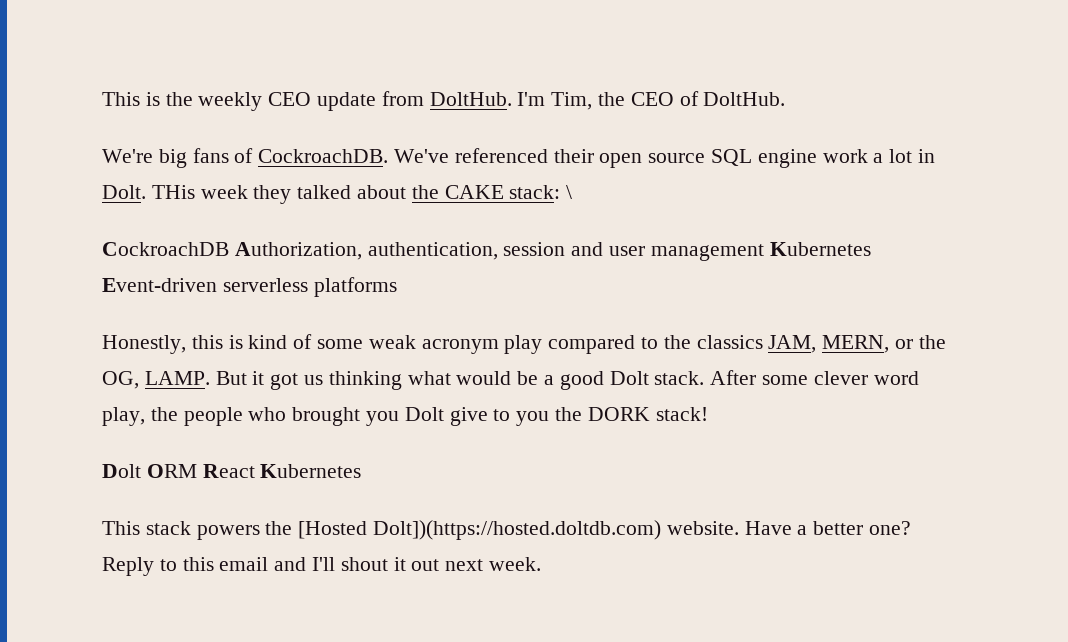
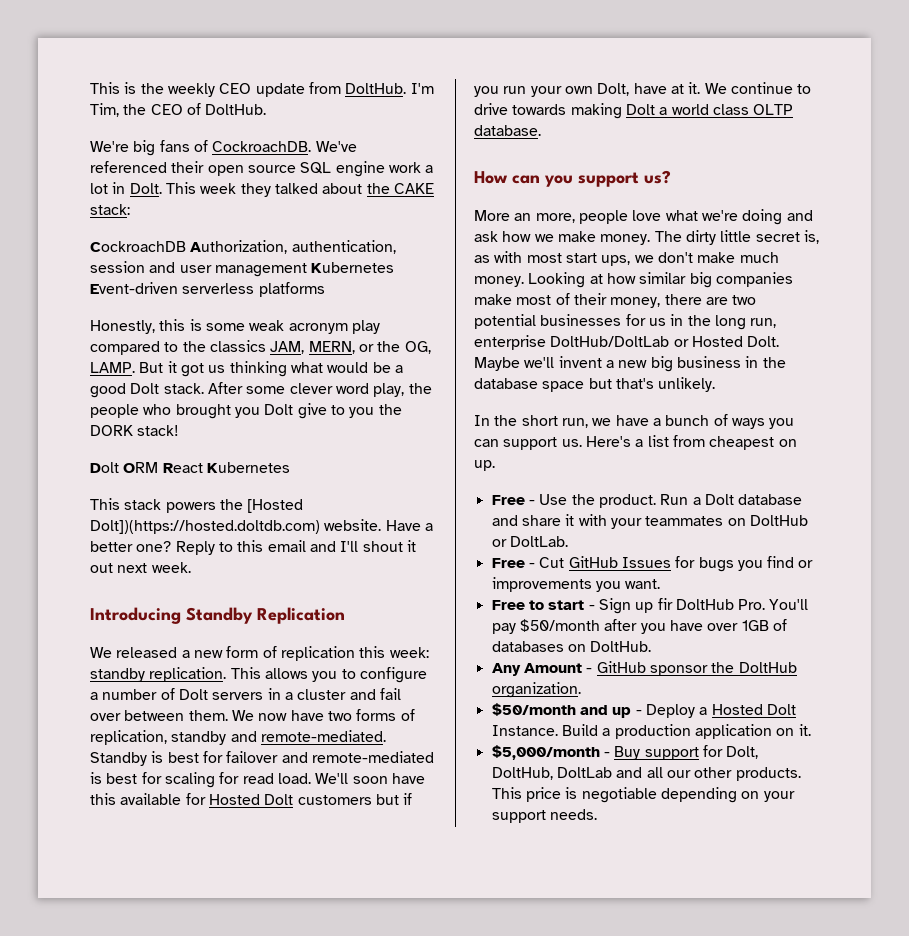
- THis week they talked about the CAKE stack: \
+ This week they talked about the CAKE stack:
- Honestly, this is kind of some weak acronym play compared to the classics JAM, MERN, or the OG, LAMP.
+ Honestly, this is some weak acronym play compared to the classics JAM, MERN, or the OG, LAMP.
+ Introducing Standby Replication
+ We released a new form of replication this week: standby replication. This allows you to configure a number of Dolt servers in a cluster and fail over between them. We now have two forms of replication, standby and remote-mediated. Standby is best for failover and remote-mediated is best for scaling for read load. We'll soon have this available for Hosted Dolt customers but if you run your own Dolt, have at it. We continue to drive towards making Dolt a world class OLTP database.
+ How can you support us?
+ More an more, people love what we're doing and ask how we make money. The dirty little secret is, as with most start ups, we don't make much money. Looking at how similar big companies make most of their money, there are two potential businesses for us in the long run, enterprise DoltHub/DoltLab or Hosted Dolt. Maybe we'll invent a new big business in the database space but that's unlikely.
+ In the short run, we have a bunch of ways you can support us. Here's a list from cheapest on up.
+ Free - Use the product. Run a Dolt database and share it with your teammates on DoltHub or DoltLab.
+ Free - Cut GitHub Issues for bugs you find or improvements you want.
+ Free to start - Sign up fir DoltHub Pro. You'll pay $50/month after you have over 1GB of databases on DoltHub.
+ Any Amount - GitHub sponsor the DoltHub organization.
+ $50/month and up - Deploy a Hosted Dolt Instance. Build a production application on it.
+ $5,000/month - Buy support for Dolt, DoltHub, DoltLab and all our other products. This price is negotiable depending on your support needs.

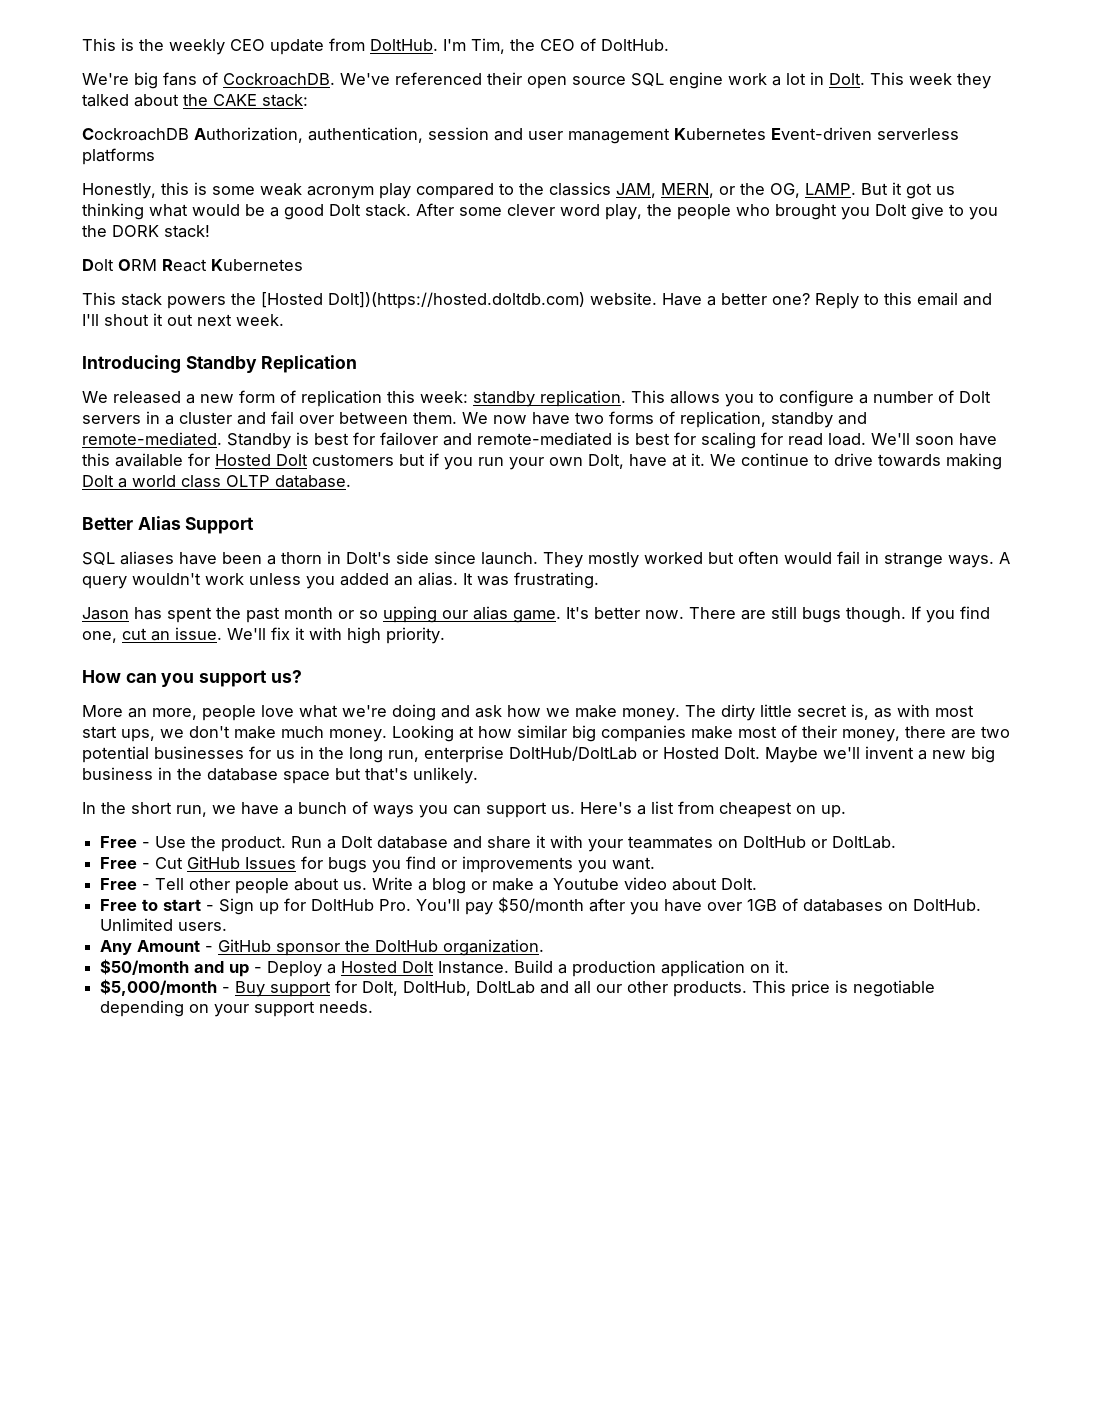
+ Better Alias Support
+ SQL aliases have been a thorn in Dolt's side since launch. They mostly worked but often would fail in strange ways. A query wouldn't work unless you added an alias. It was frustrating.
+ Jason has spent the past month or so upping our alias game. It's better now. There are still bugs though. If you find one, cut an issue. We'll fix it with high priority.
+ Free - Tell other people about us. Write a blog or make a Youtube video about Dolt.
- Free to start - Sign up fir DoltHub Pro. You'll pay $50/month after you have over 1GB of databases on DoltHub.
+ Free to start - Sign up for DoltHub Pro. You'll pay $50/month after you have over 1GB of databases on DoltHub. Unlimited users.

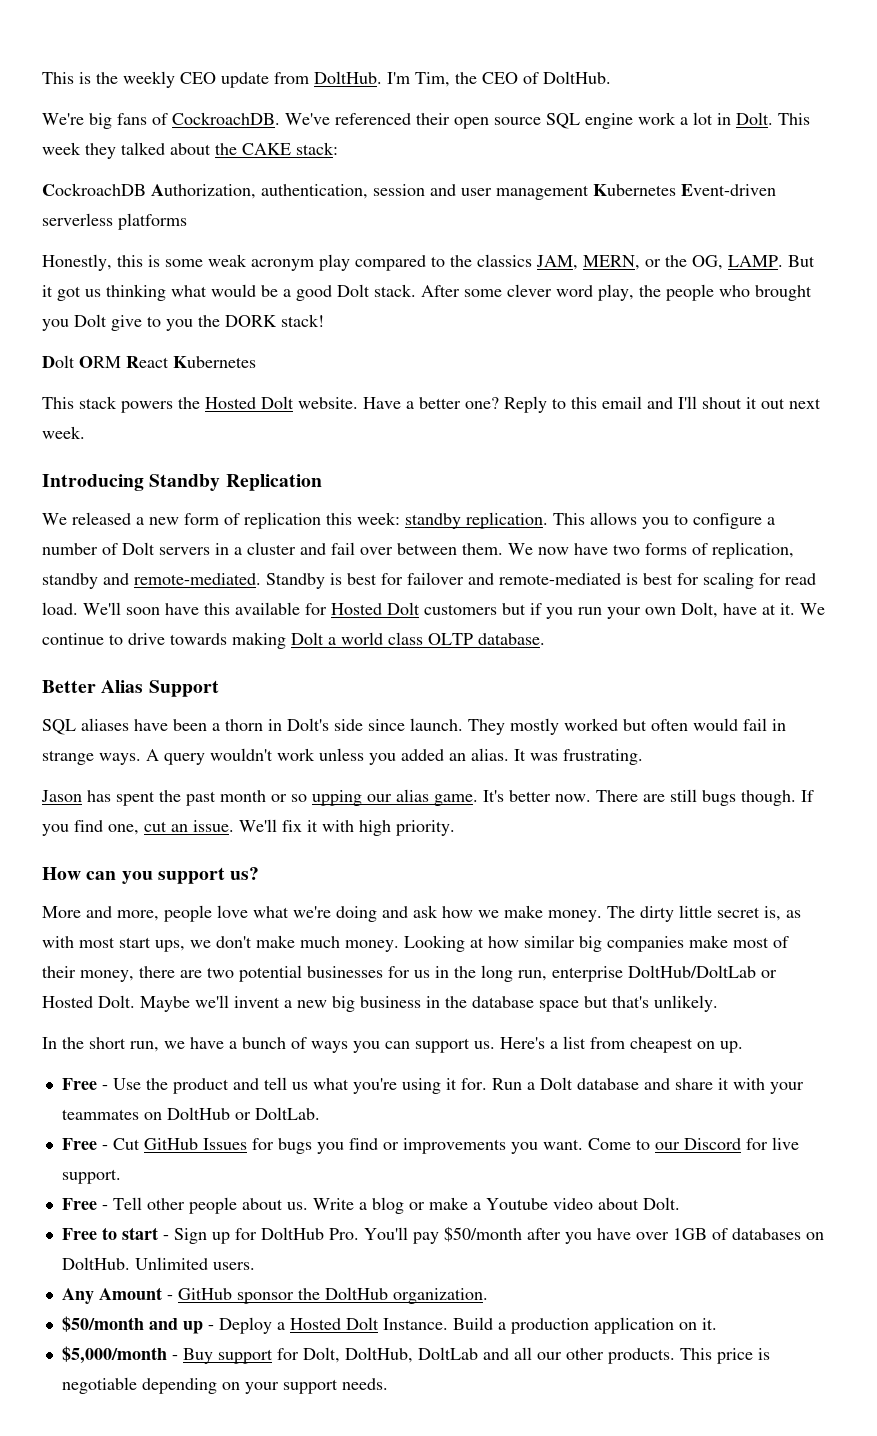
- This stack powers the [Hosted Dolt])(https://hosted.doltdb.com) website.
+ This stack powers the Hosted Dolt website.
- More an more, people love what we're doing and ask how we make money.
+ More and more, people love what we're doing and ask how we make money.
- Free - Use the product.
+ Free - Use the product and tell us what you're using it for.
+ Come to our Discord for live support.

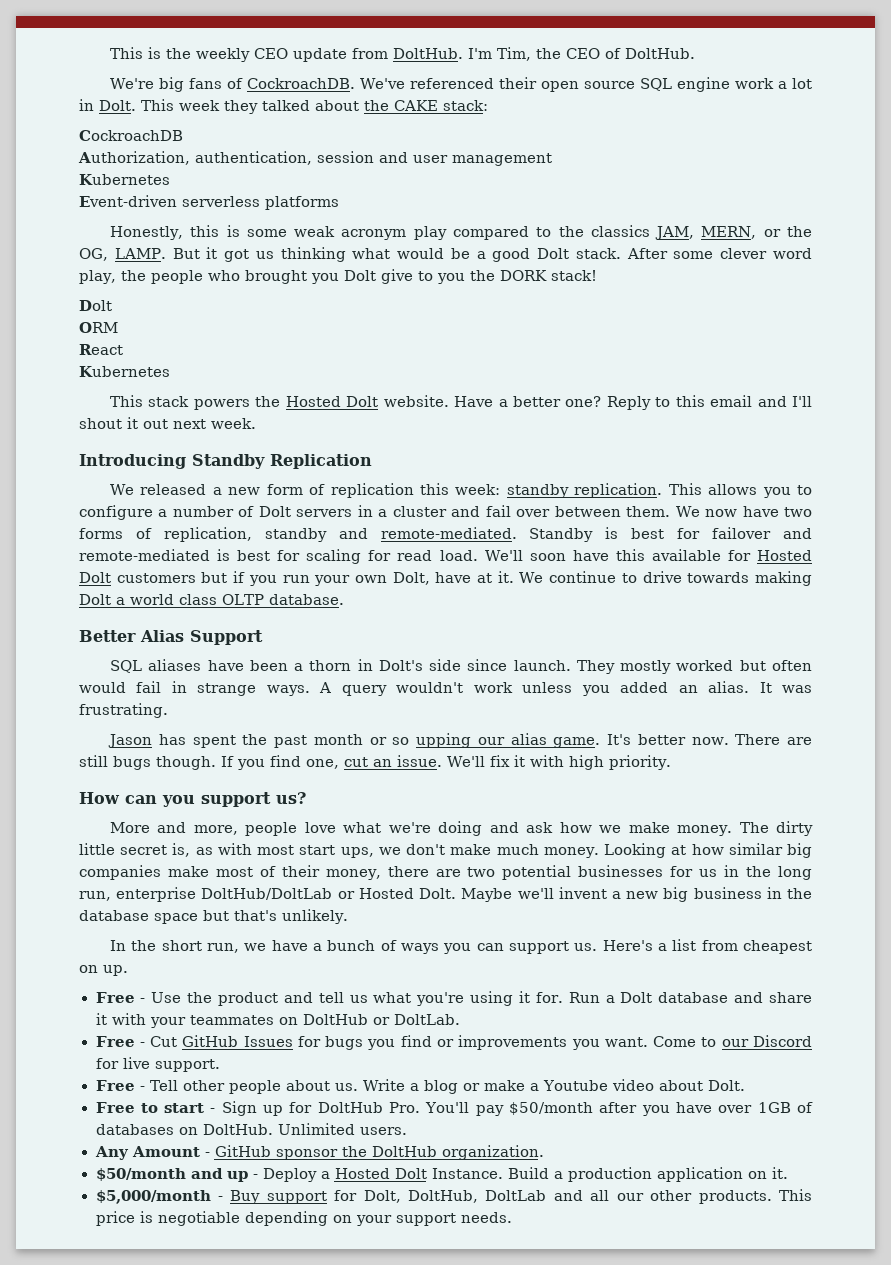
- CockroachDB Authorization, authentication, session and user management Kubernetes Event-driven serverless platforms
+ CockroachDB
+ Authorization, authentication, session and user management
+ Kubernetes
+ Event-driven serverless platforms
  After some clever word play, the people who brought you Dolt give to you the DORK stack!
- Dolt ORM React Kubernetes
+ Dolt
+ ORM
+ React
+ Kubernetes

